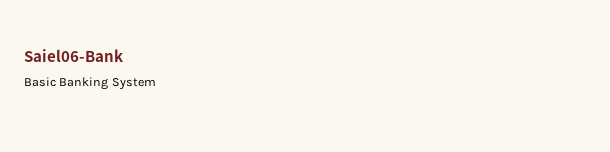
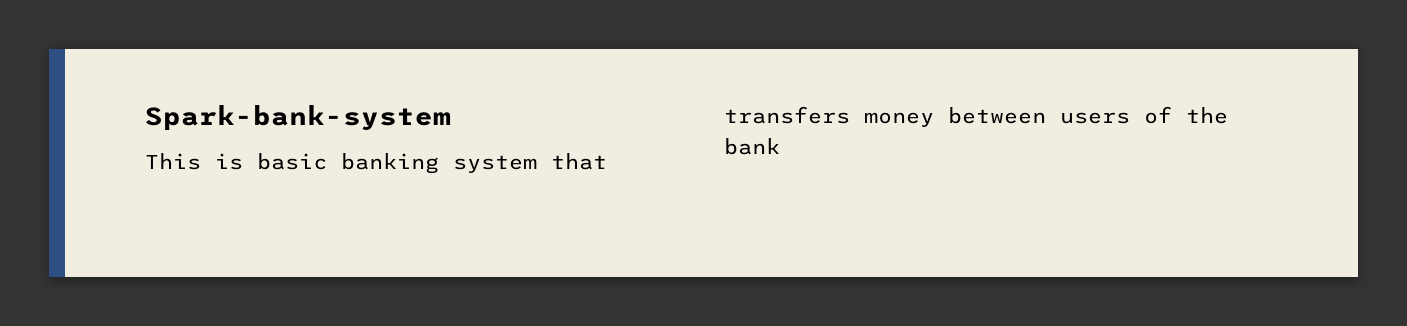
- Saiel06-Bank
- Basic Banking System
+ Spark-bank-system
+ This is basic banking system that transfers money between users of the bank

